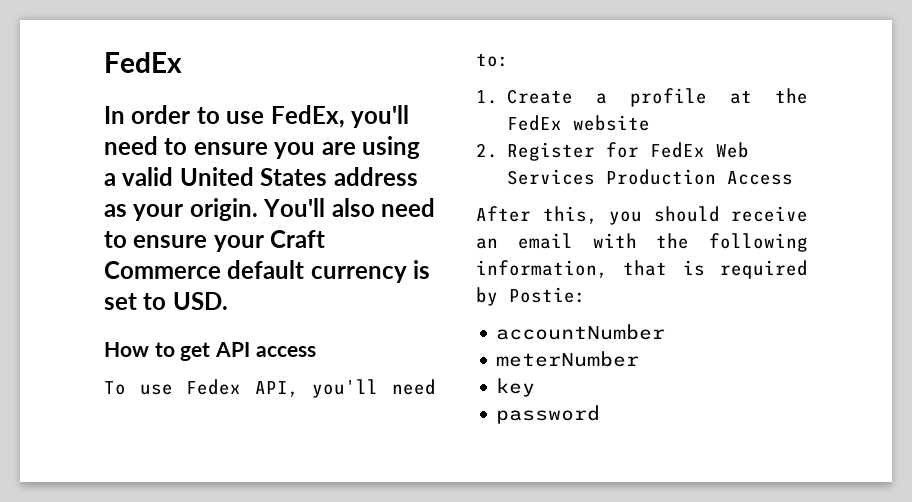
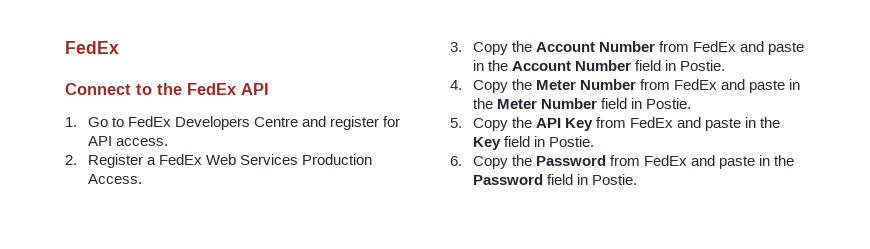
- In order to use FedEx, you'll need to ensure you are using a valid United States address as your origin. You'll also need to ensure your Craft Commerce default currency is set to USD.
- How to get API access
- To use Fedex API, you'll need to:
- 1. Create a profile at the FedEx website
+ Connect to the FedEx API
+ 1. Go to FedEx Developers Centre and register for API access.
- 2. Register for FedEx Web Services Production Access
- After this, you should receive an email with the following information, that is required by Postie:
- accountNumber
- meterNumber
- key
- password
+ 2. Register a FedEx Web Services Production Access.
+ 3. Copy the Account Number from FedEx and paste in the Account Number field in Postie.
+ 4. Copy the Meter Number from FedEx and paste in the Meter Number field in Postie.
+ 5. Copy the API Key from FedEx and paste in the Key field in Postie.
+ 6. Copy the Password from FedEx and paste in the Password field in Postie.

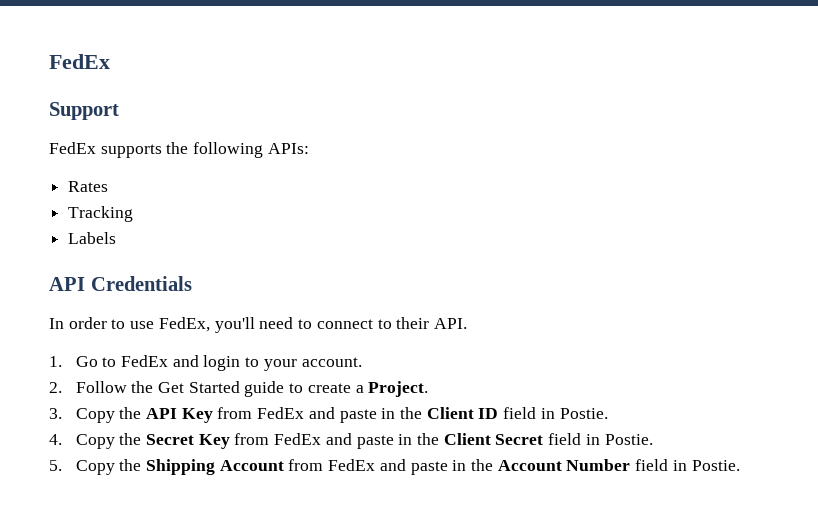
- Connect to the FedEx API
- 1. Go to FedEx Developers Centre and register for API access.
- 2. Register a FedEx Web Services Production Access.
- 3. Copy the Account Number from FedEx and paste in the Account Number field in Postie.
- 4. Copy the Meter Number from FedEx and paste in the Meter Number field in Postie.
- 5. Copy the API Key from FedEx and paste in the Key field in Postie.
- 6. Copy the Password from FedEx and paste in the Password field in Postie.
+ Support
+ FedEx supports the following APIs:
+ Rates
+ Tracking
+ Labels
+ API Credentials
+ In order to use FedEx, you'll need to connect to their API.
+ 1. Go to FedEx and login to your account.
+ 2. Follow the Get Started guide to create a Project.
+ 3. Copy the API Key from FedEx and paste in the Client ID field in Postie.
+ 4. Copy the Secret Key from FedEx and paste in the Client Secret field in Postie.
+ 5. Copy the Shipping Account from FedEx and paste in the Account Number field in Postie.

